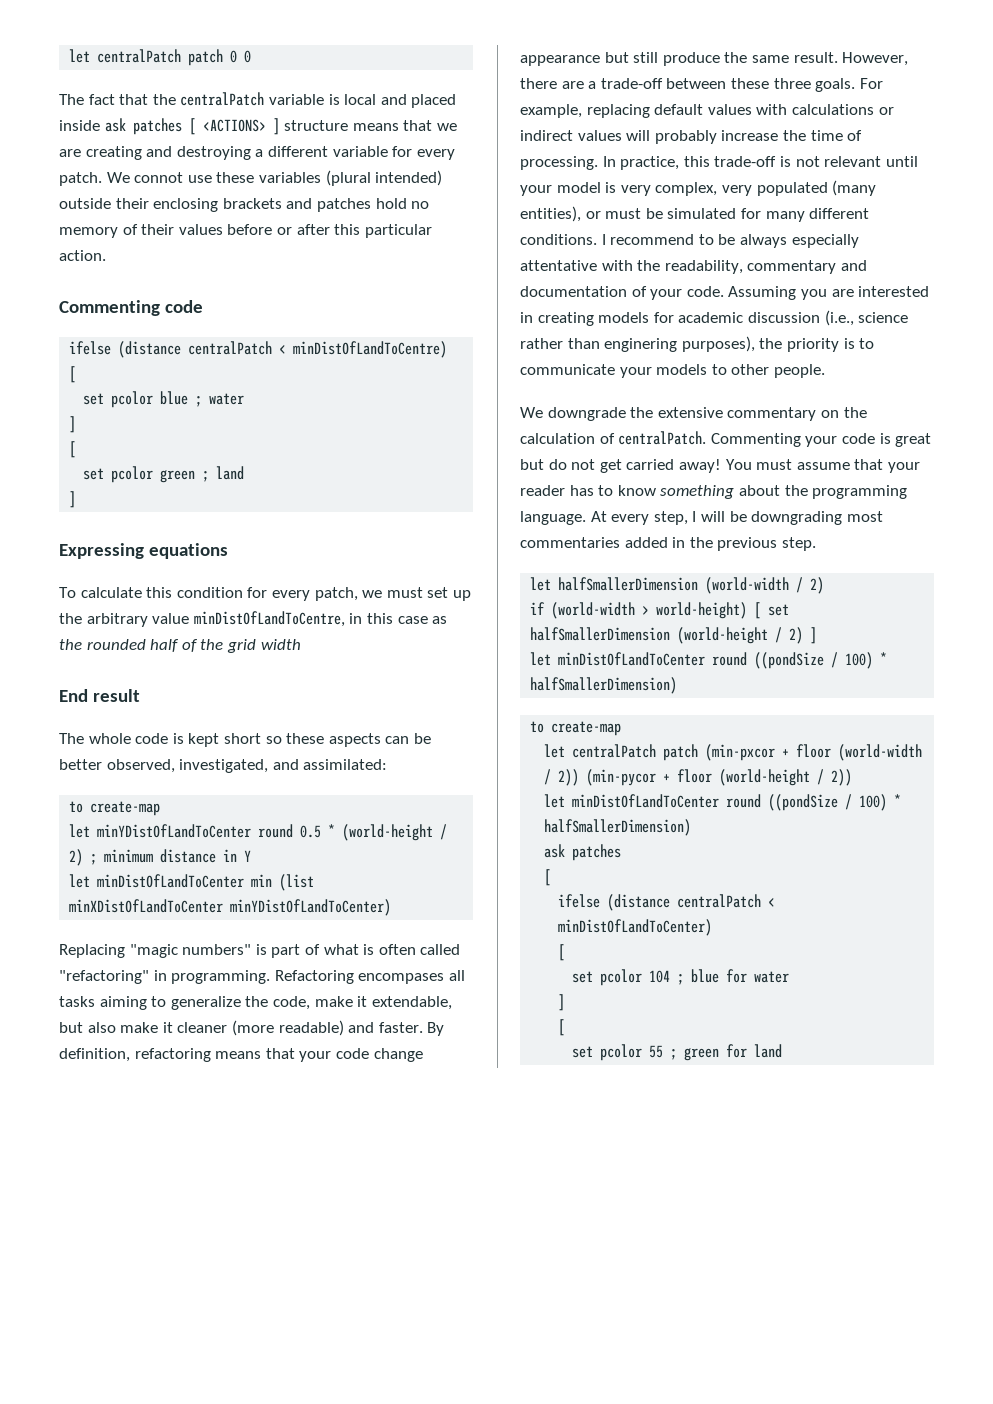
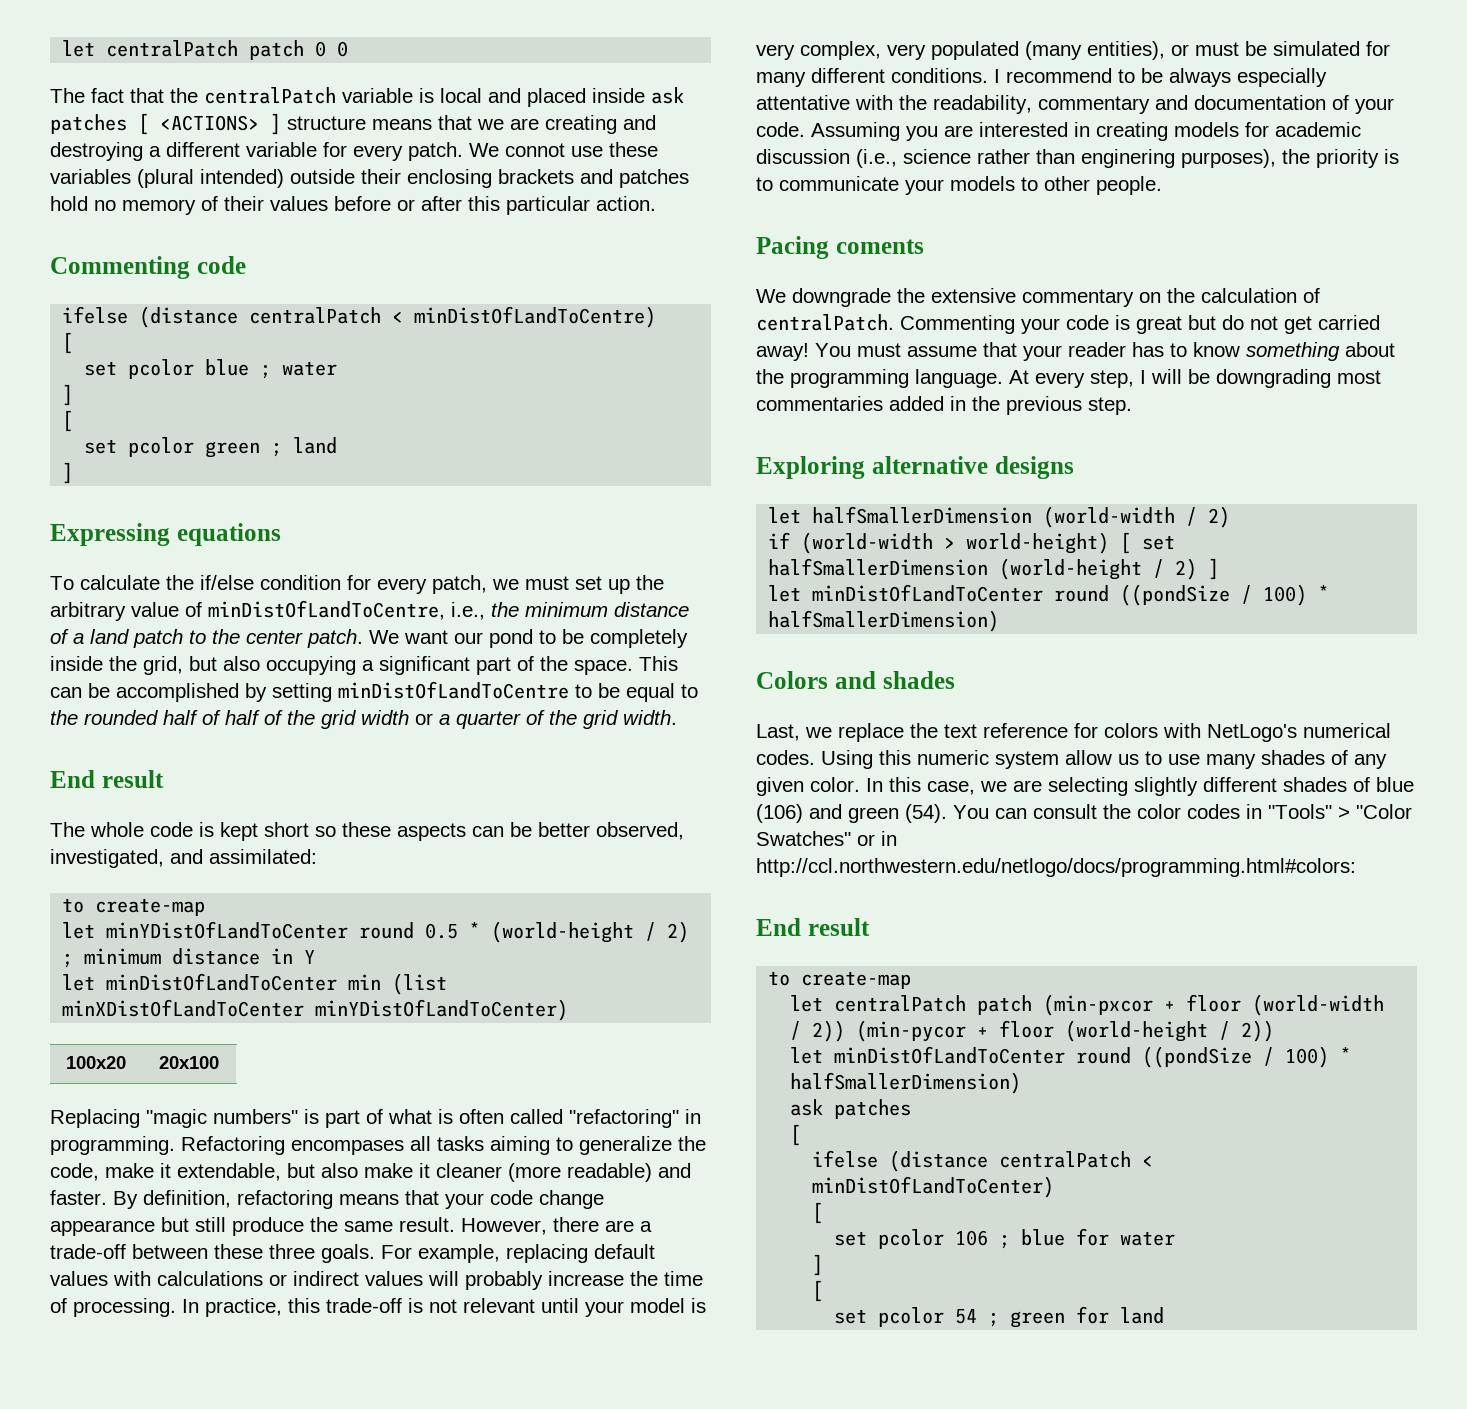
- To calculate this condition for every patch, we must set up the arbitrary value minDistOfLandToCentre, in this case as the rounded half of the grid width
+ To calculate the if/else condition for every patch, we must set up the arbitrary value of minDistOfLandToCentre, i.e., the minimum distance of a land patch to the center patch. We want our pond to be completely inside the grid, but also occupying a significant part of the space. This can be accomplished by setting minDistOfLandToCentre to be equal to the rounded half of half of the grid width or a quarter of the grid width.
+ 100x20 | 20x100
+ Pacing coments
+ Exploring alternative designs
+ Colors and shades
+ Last, we replace the text reference for colors with NetLogo's numerical codes. Using this numeric system allow us to use many shades of any given color. In this case, we are selecting slightly different shades of blue (106) and green (54). You can consult the color codes in "Tools" > "Color Swatches" or in http://ccl.northwestern.edu/netlogo/docs/programming.html#colors:
+ End result
- set pcolor 104 ; blue for water
+ set pcolor 106 ; blue for water
- set pcolor 55 ; green for land
+ set pcolor 54 ; green for land

